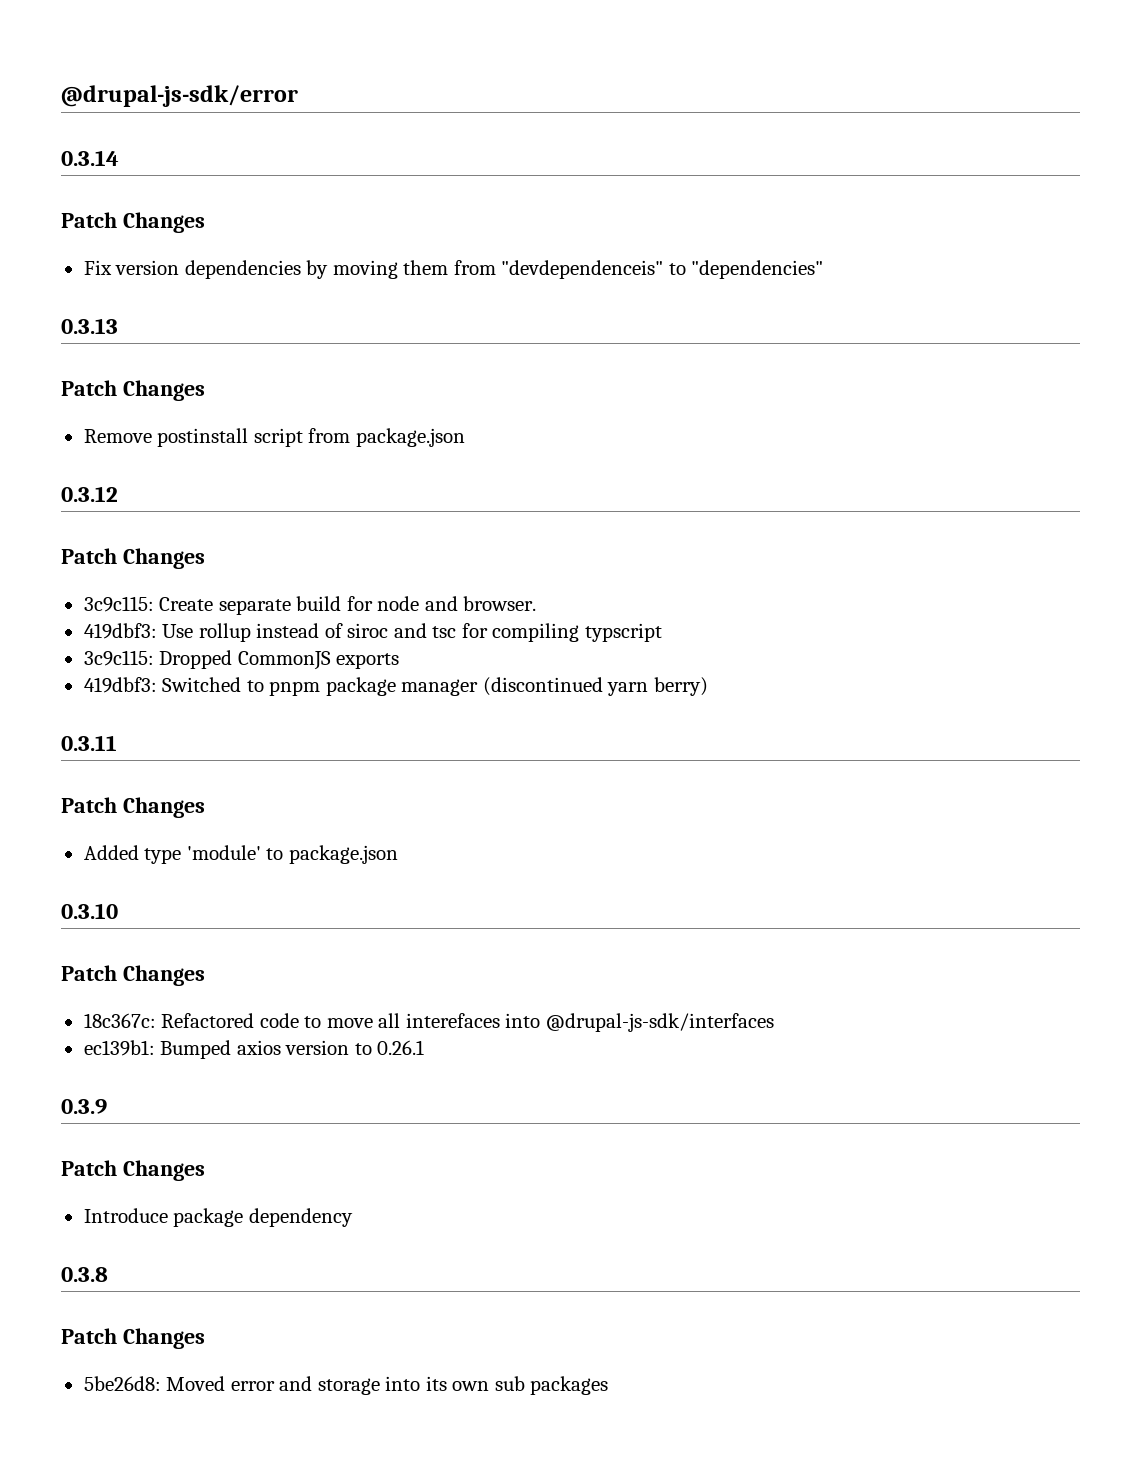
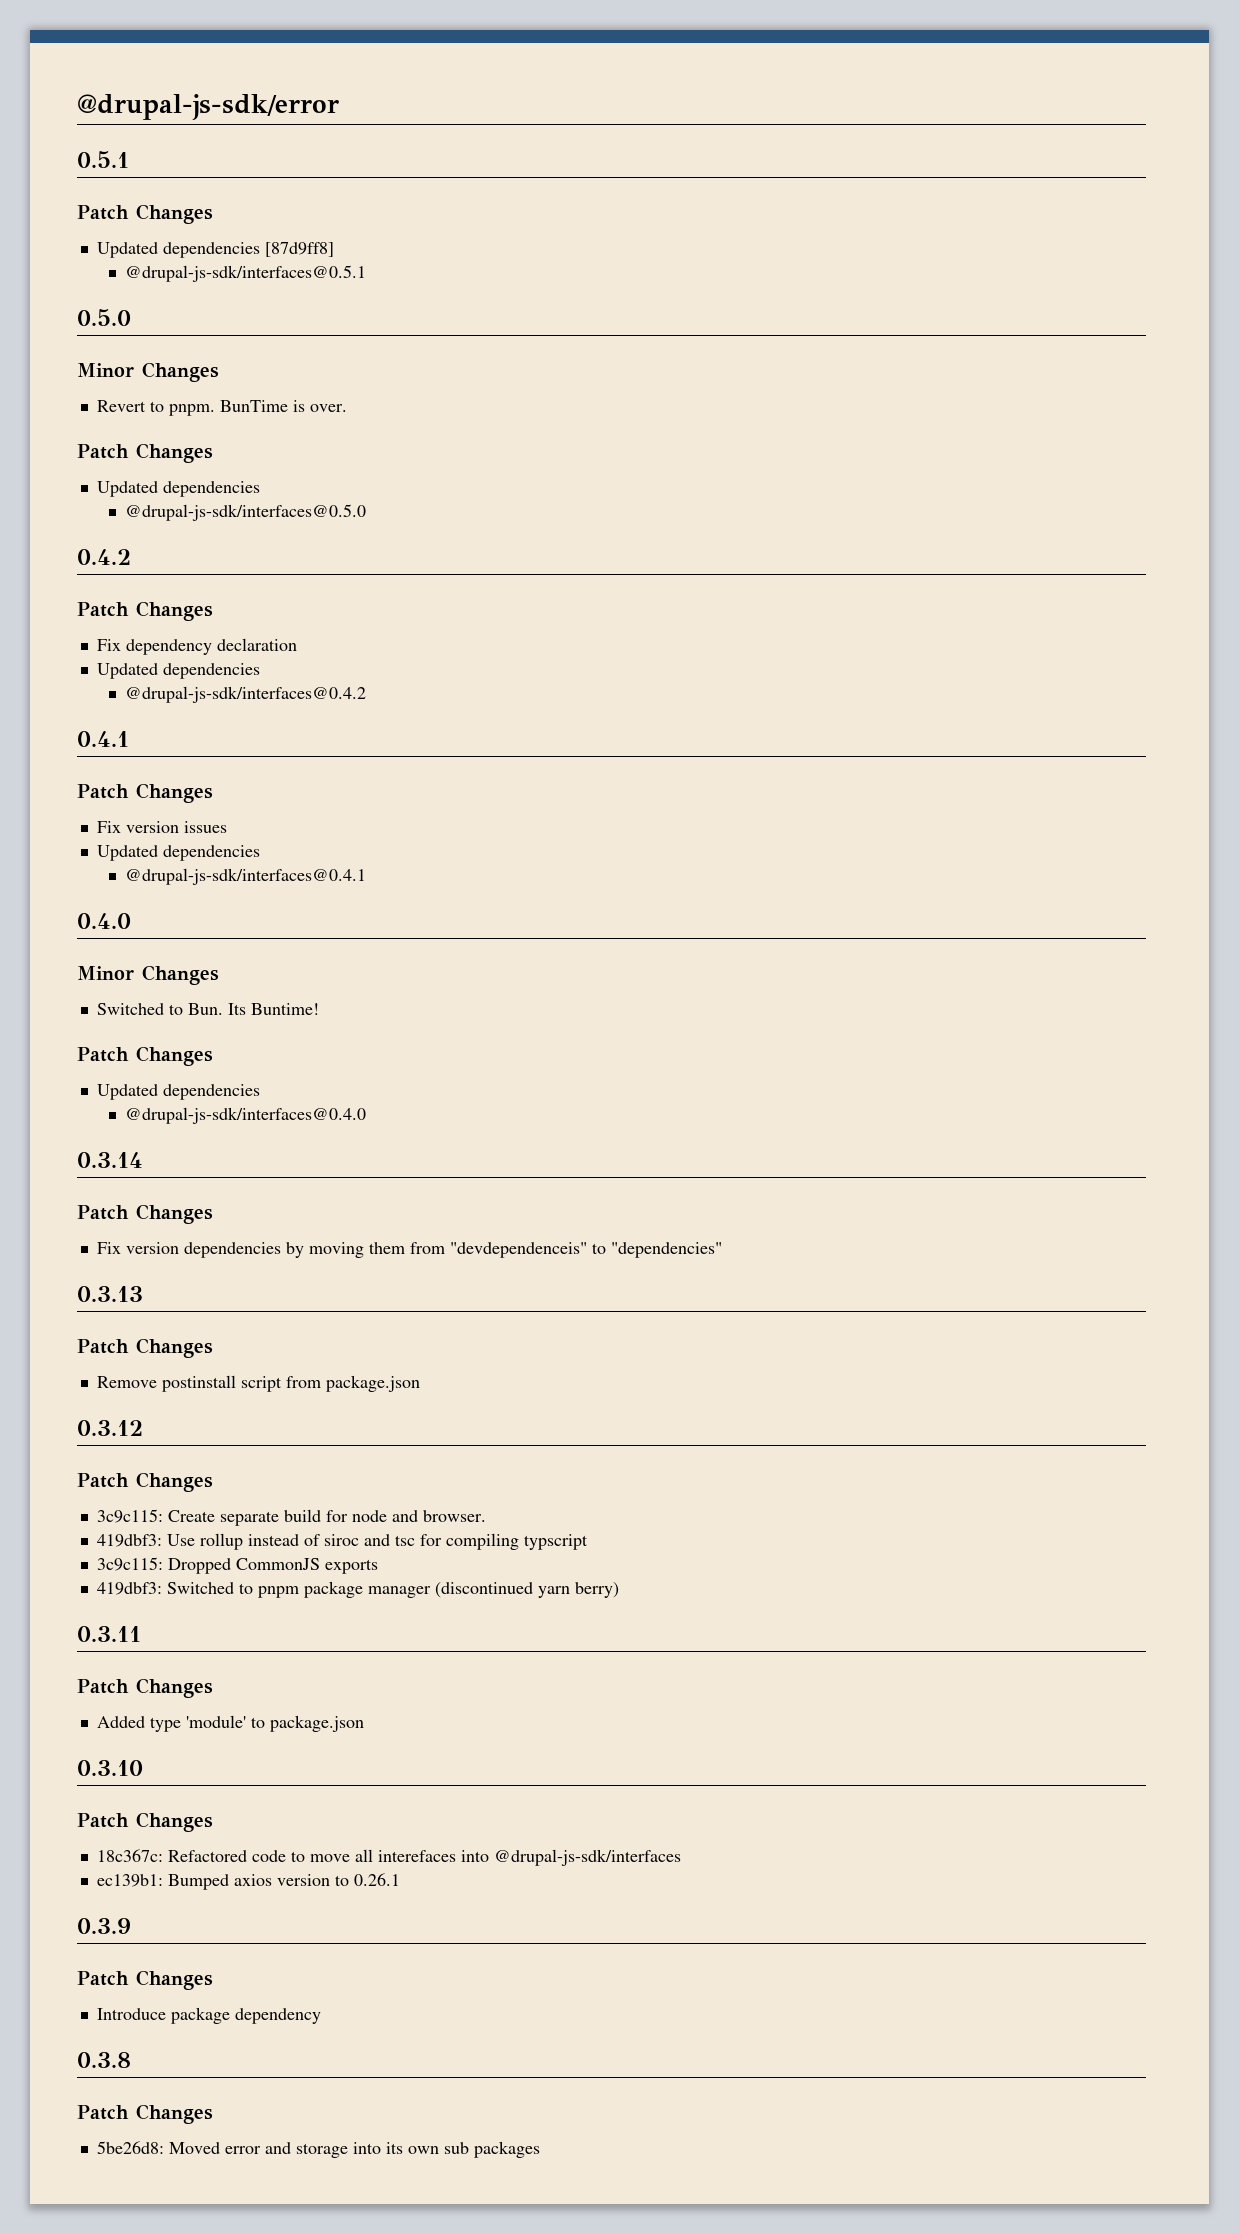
+ 0.5.1
+ Patch Changes
+ Updated dependencies [87d9ff8]
+ @drupal-js-sdk/interfaces@0.5.1
+ 0.5.0
+ Minor Changes
+ Revert to pnpm. BunTime is over.
+ Patch Changes
+ Updated dependencies
+ @drupal-js-sdk/interfaces@0.5.0
+ 0.4.2
+ Patch Changes
+ Fix dependency declaration
+ Updated dependencies
+ @drupal-js-sdk/interfaces@0.4.2
+ 0.4.1
+ Patch Changes
+ Fix version issues
+ Updated dependencies
+ @drupal-js-sdk/interfaces@0.4.1
+ 0.4.0
+ Minor Changes
+ Switched to Bun. Its Buntime!
+ Patch Changes
+ Updated dependencies
+ @drupal-js-sdk/interfaces@0.4.0

